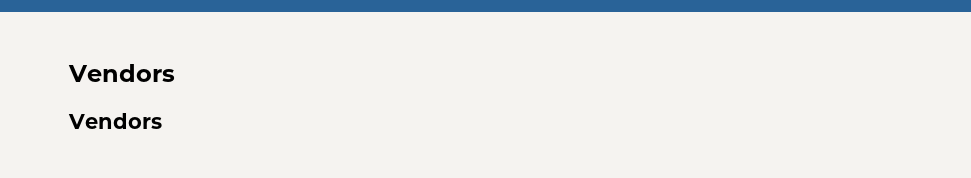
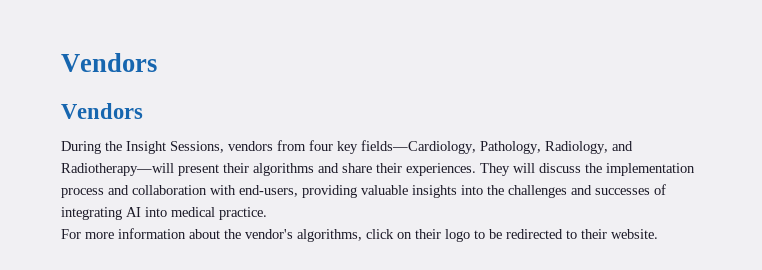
+ During the Insight Sessions, vendors from four key fields—Cardiology, Pathology, Radiology, and Radiotherapy—will present their algorithms and share their experiences. They will discuss the implementation process and collaboration with end-users, providing valuable insights into the challenges and successes of integrating AI into medical practice.
+ For more information about the vendor's algorithms, click on their logo to be redirected to their website.

